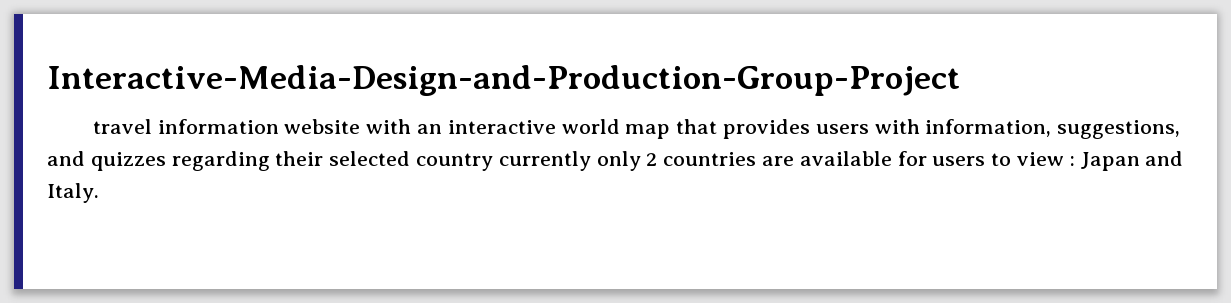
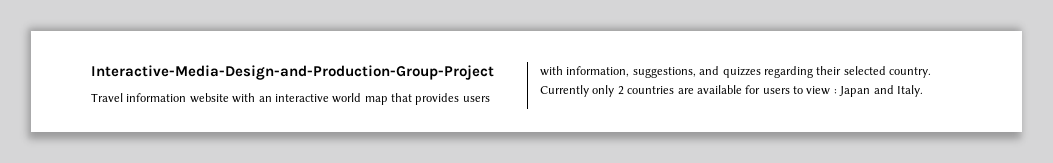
- travel information website with an interactive world map that provides users with information, suggestions, and quizzes regarding their selected country currently only 2 countries are available for users to view : Japan and Italy.
+ Travel information website with an interactive world map that provides users with information, suggestions, and quizzes regarding their selected country. Currently only 2 countries are available for users to view : Japan and Italy.

